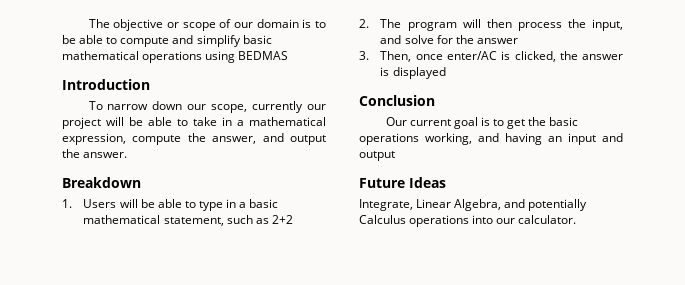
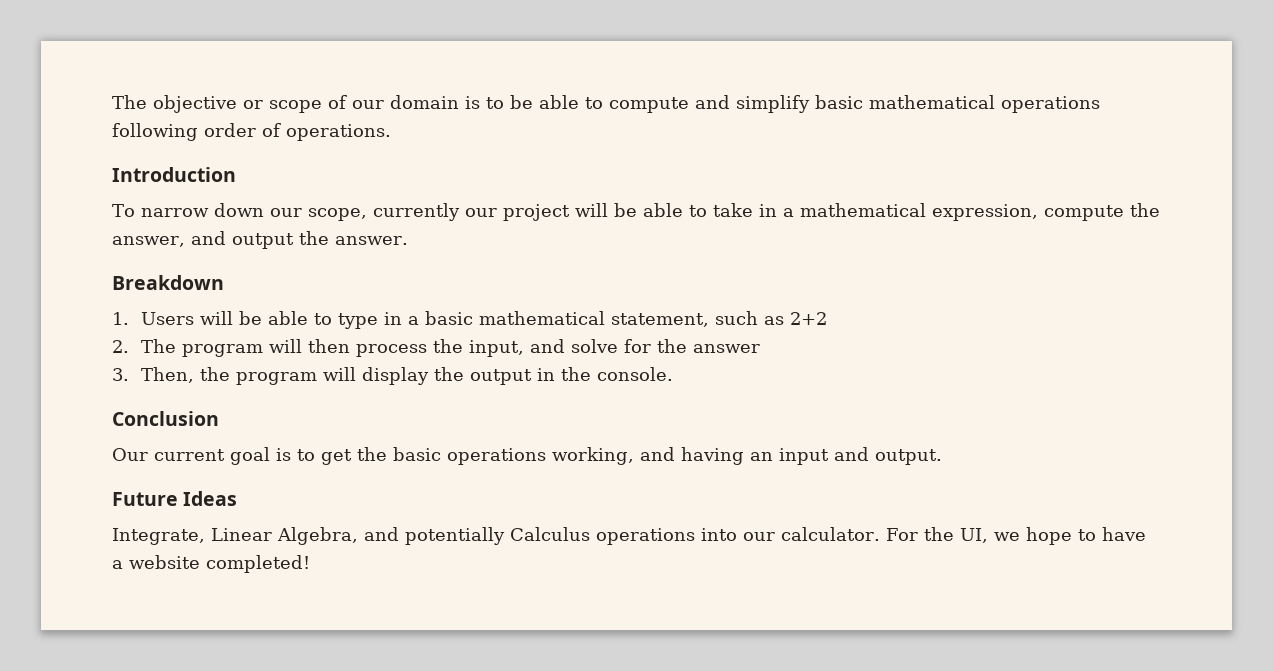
- The objective or scope of our domain is to be able to compute and simplify basic mathematical operations using BEDMAS
+ The objective or scope of our domain is to be able to compute and simplify basic mathematical operations following order of operations.
- 3. Then, once enter/AC is clicked, the answer is displayed
+ 3. Then, the program will display the output in the console.
- Our current goal is to get the basic operations working, and having an input and output
+ Our current goal is to get the basic operations working, and having an input and output.
+ For the UI, we hope to have a website completed!

